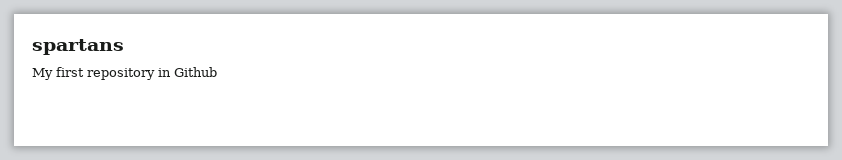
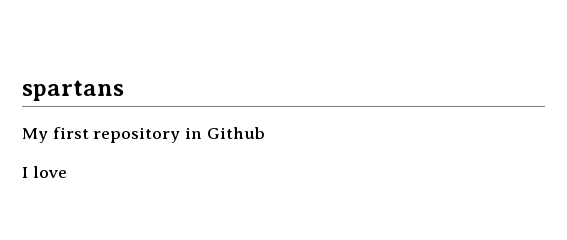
+ I love

